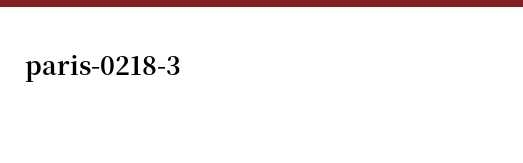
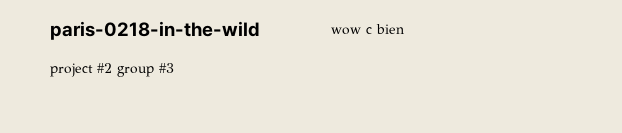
- paris-0218-3
+ paris-0218-in-the-wild
+ project #2 group #3
+ wow c bien

